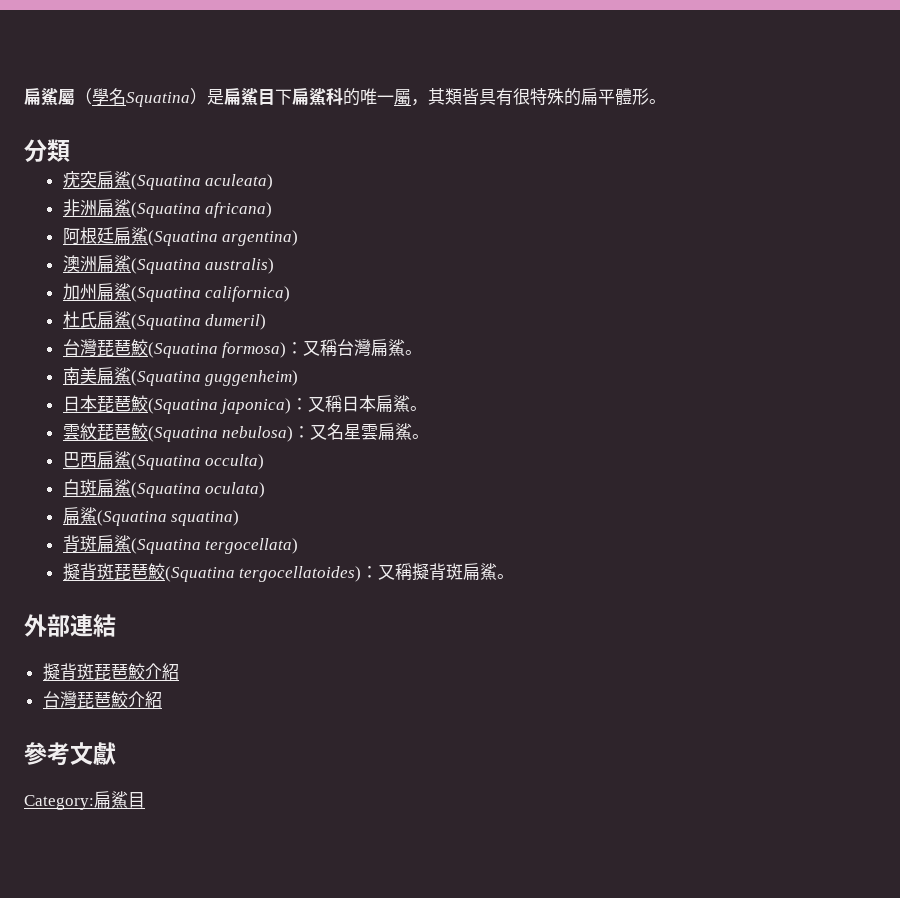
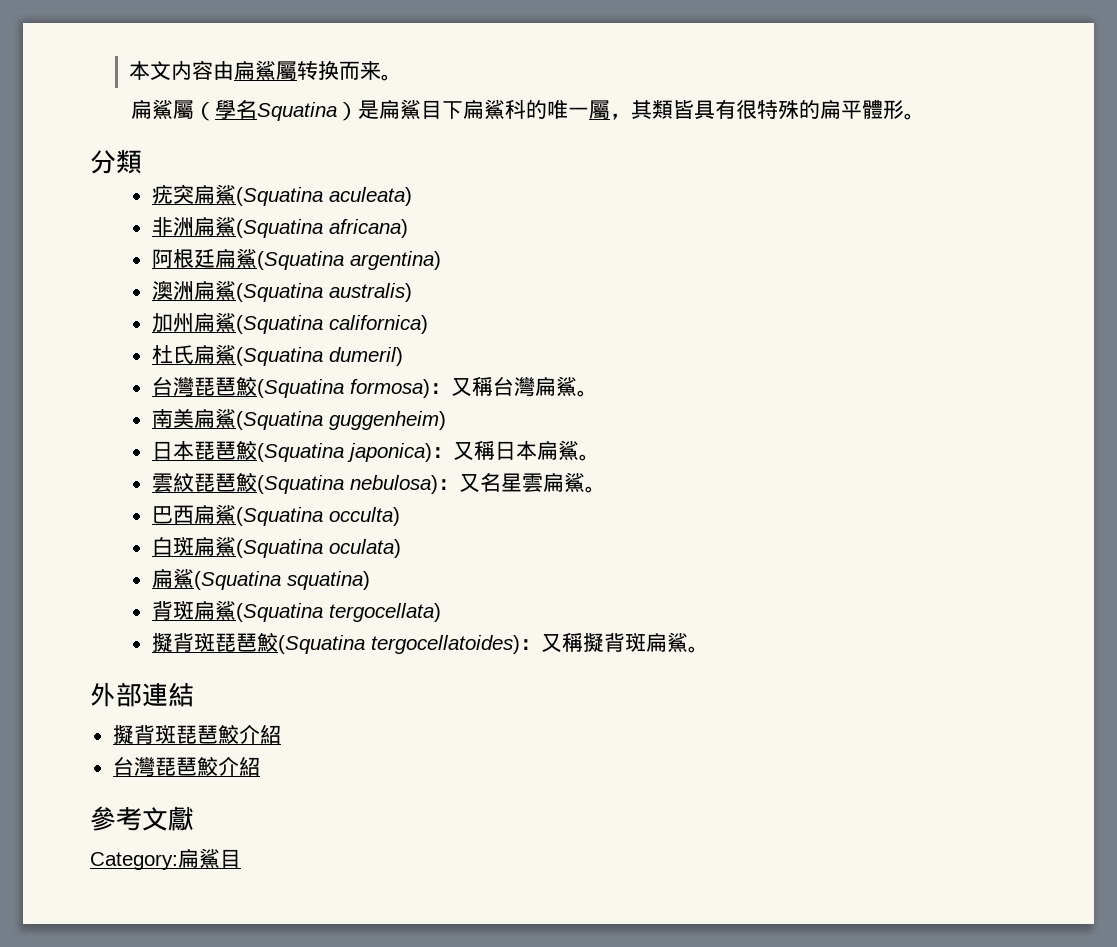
+ 本文内容由扁鯊屬转换而来。

